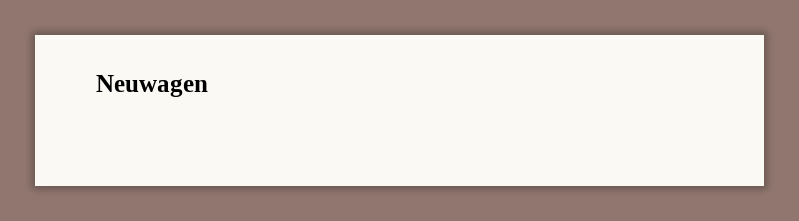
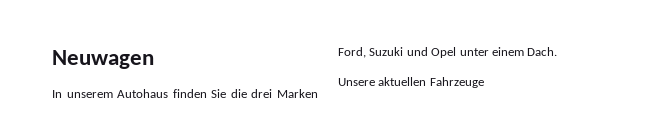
+ In unserem Autohaus finden Sie die drei Marken Ford, Suzuki und Opel unter einem Dach.
+ Unsere aktuellen Fahrzeuge

